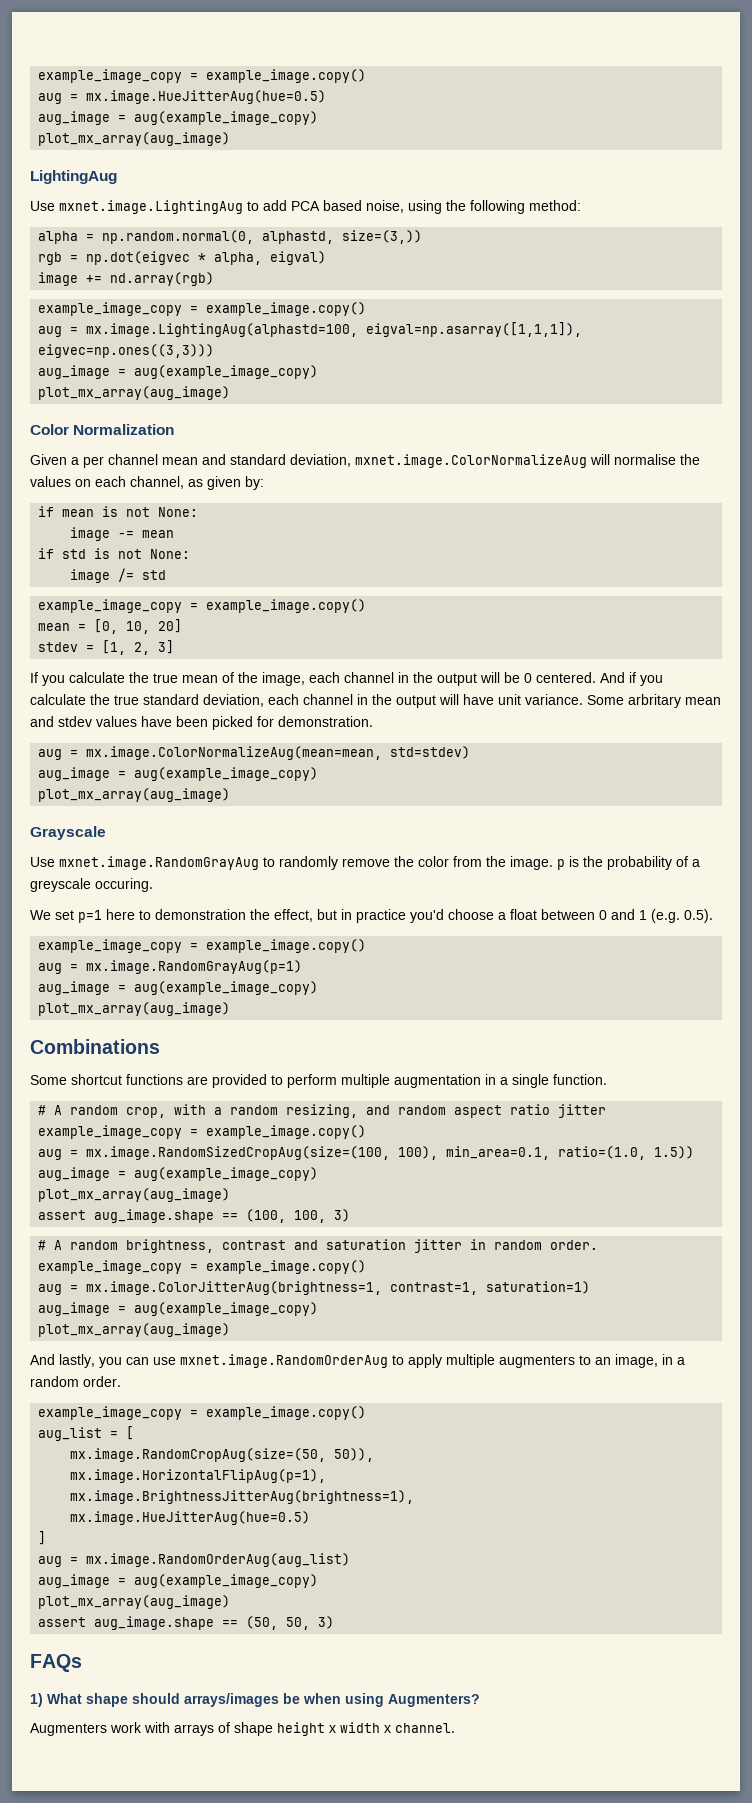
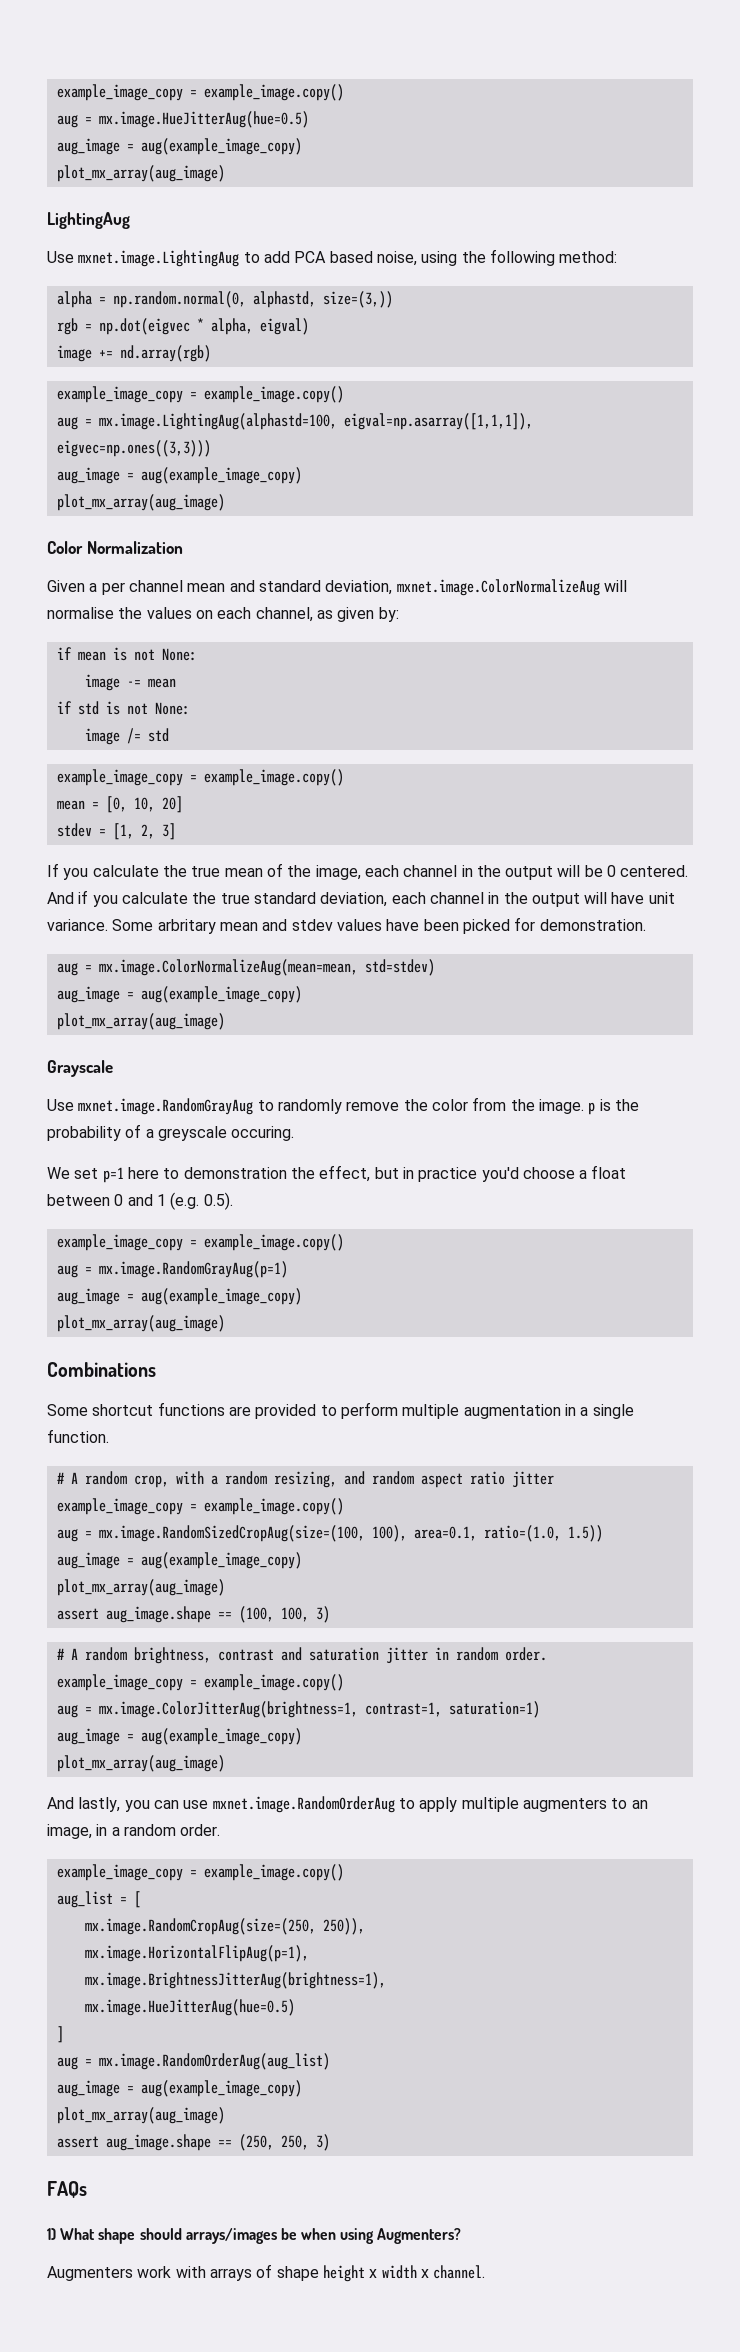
- aug = mx.image.RandomSizedCropAug(size=(100, 100), min_area=0.1, ratio=(1.0, 1.5))
+ aug = mx.image.RandomSizedCropAug(size=(100, 100), area=0.1, ratio=(1.0, 1.5))
- mx.image.RandomCropAug(size=(50, 50)),
+ mx.image.RandomCropAug(size=(250, 250)),
- assert aug_image.shape == (50, 50, 3)
+ assert aug_image.shape == (250, 250, 3)

